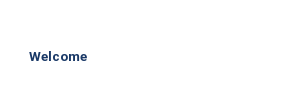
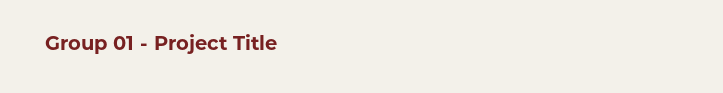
- Welcome
+ Group 01 - Project Title

